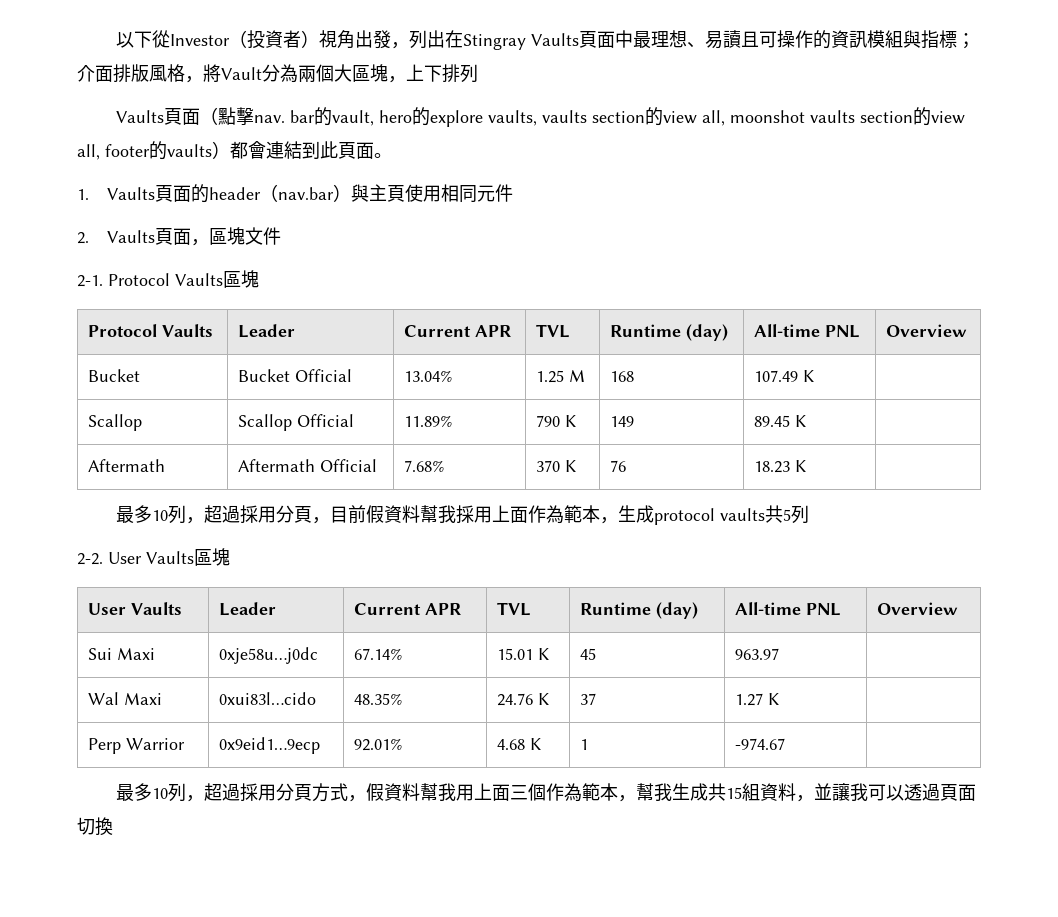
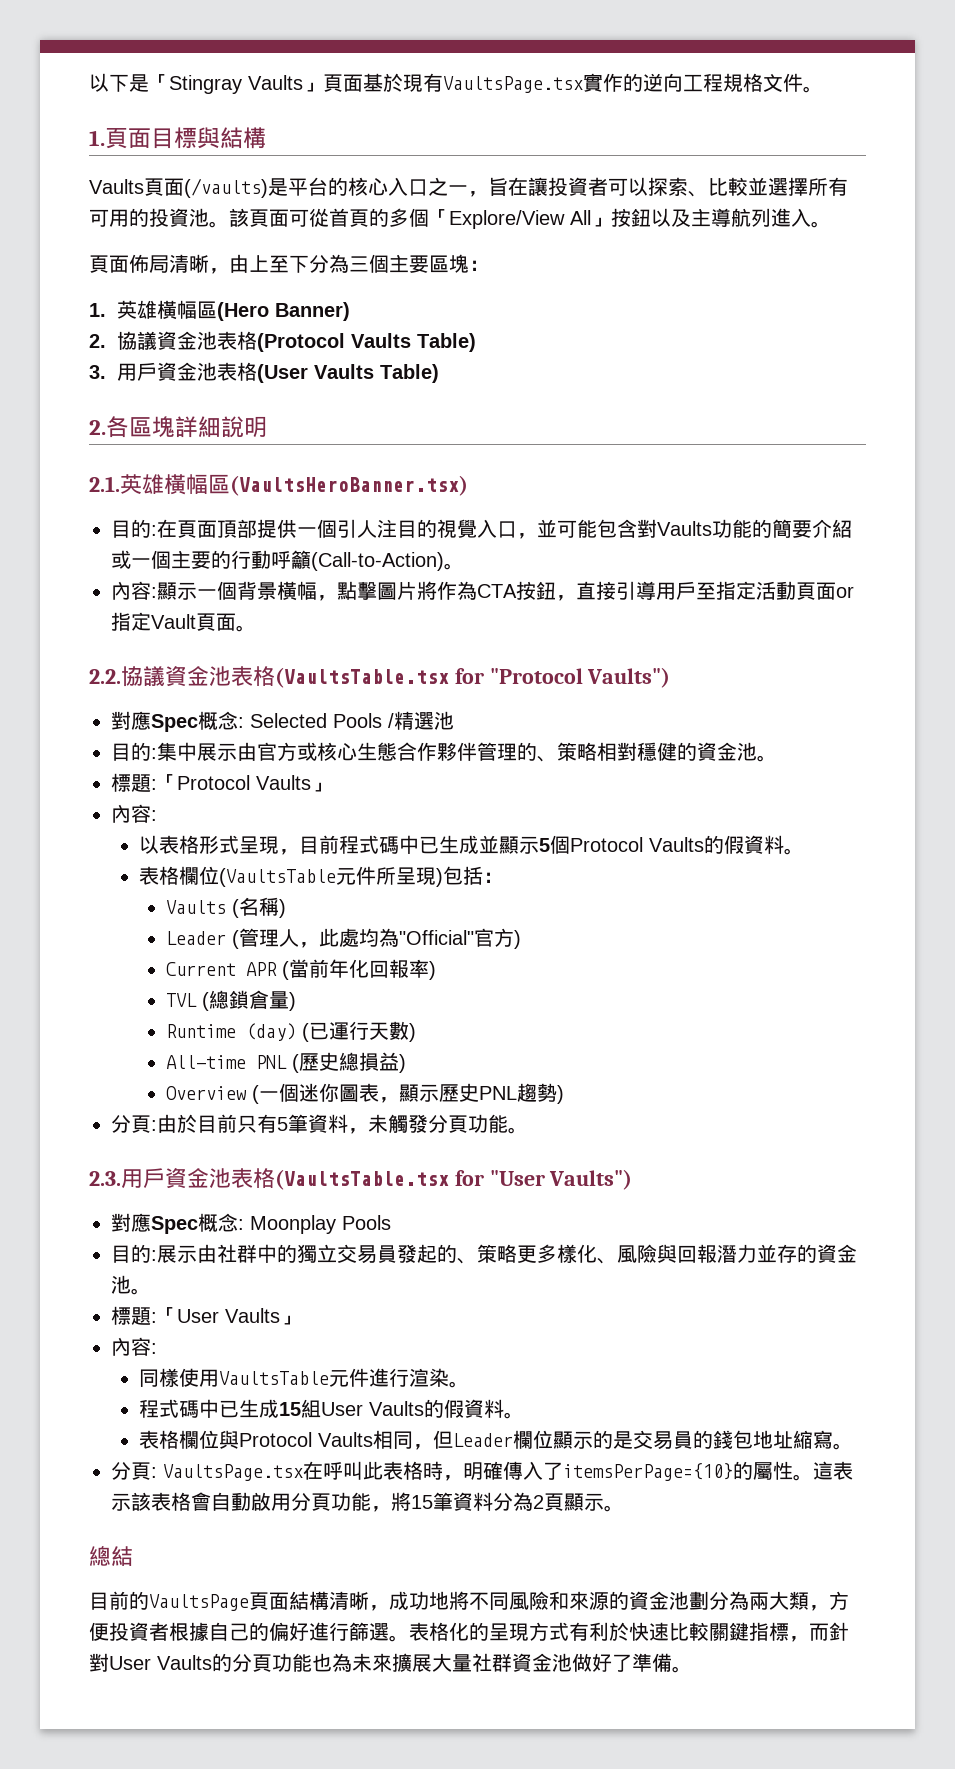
- 以下從Investor（投資者）視角出發，列出在Stingray Vaults頁面中最理想、易讀且可操作的資訊模組與指標；介面排版風格，將Vault分為兩個大區塊，上下排列
- Vaults頁面（點擊nav. bar的vault, hero的explore vaults, vaults section的view all, moonshot vaults section的view all, footer的vaults）都會連結到此頁面。
- 1. Vaults頁面的header（nav.bar）與主頁使用相同元件
- 2. Vaults頁面，區塊文件
- 2-1. Protocol Vaults區塊
- Protocol Vaults | Leader | Current APR | TVL | Runtime (day) | All-time PNL | Overview
- Bucket | Bucket Official | 13.04% | 1.25 M | 168 | 107.49 K |
- Scallop | Scallop Official | 11.89% | 790 K | 149 | 89.45 K |
- Aftermath | Aftermath Official | 7.68% | 370 K | 76 | 18.23 K |
- 最多10列，超過採用分頁，目前假資料幫我採用上面作為範本，生成protocol vaults共5列
- 2-2. User Vaults區塊
- User Vaults | Leader | Current APR | TVL | Runtime (day) | All-time PNL | Overview
- Sui Maxi | 0xje58u…j0dc | 67.14% | 15.01 K | 45 | 963.97 |
- Wal Maxi | 0xui83l…cido | 48.35% | 24.76 K | 37 | 1.27 K |
- Perp Warrior | 0x9eid1…9ecp | 92.01% | 4.68 K | 1 | -974.67 |
- 最多10列，超過採用分頁方式，假資料幫我用上面三個作為範本，幫我生成共15組資料，並讓我可以透過頁面切換
+ 以下是「Stingray Vaults」頁面基於現有VaultsPage.tsx實作的逆向工程規格文件。
+ 1.頁面目標與結構
+ Vaults頁面(/vaults)是平台的核心入口之一，旨在讓投資者可以探索、比較並選擇所有可用的投資池。該頁面可從首頁的多個「Explore/View All」按鈕以及主導航列進入。
+ 頁面佈局清晰，由上至下分為三個主要區塊：
+ 1.英雄橫幅區(Hero Banner)
+ 2.協議資金池表格(Protocol Vaults Table)
+ 3.用戶資金池表格(User Vaults Table)
+ 2.各區塊詳細說明
+ 2.1.英雄橫幅區(VaultsHeroBanner.tsx)
+ 目的:在頁面頂部提供一個引人注目的視覺入口，並可能包含對Vaults功能的簡要介紹或一個主要的行動呼籲(Call-to-Action)。
+ 內容:顯示一個背景橫幅，點擊圖片將作為CTA按鈕，直接引導用戶至指定活動頁面or指定Vault頁面。
+ 2.2.協議資金池表格(VaultsTable.tsx for "Protocol Vaults")
+ 對應Spec概念: Selected Pools /精選池
+ 目的:集中展示由官方或核心生態合作夥伴管理的、策略相對穩健的資金池。
+ 標題:「Protocol Vaults」
+ 內容:
+ 以表格形式呈現，目前程式碼中已生成並顯示5個Protocol Vaults的假資料。
+ 表格欄位(VaultsTable元件所呈現)包括：
+ Vaults (名稱)
+ Leader (管理人，此處均為"Official"官方)
+ Current APR (當前年化回報率)
+ TVL (總鎖倉量)
+ Runtime (day) (已運行天數)
+ All-time PNL (歷史總損益)
+ Overview (一個迷你圖表，顯示歷史PNL趨勢)
+ 分頁:由於目前只有5筆資料，未觸發分頁功能。
+ 2.3.用戶資金池表格(VaultsTable.tsx for "User Vaults")
+ 對應Spec概念: Moonplay Pools
+ 目的:展示由社群中的獨立交易員發起的、策略更多樣化、風險與回報潛力並存的資金池。
+ 標題:「User Vaults」
+ 內容:
+ 同樣使用VaultsTable元件進行渲染。
+ 程式碼中已生成15組User Vaults的假資料。
+ 表格欄位與Protocol Vaults相同，但Leader欄位顯示的是交易員的錢包地址縮寫。
+ 分頁: VaultsPage.tsx在呼叫此表格時，明確傳入了itemsPerPage={10}的屬性。這表示該表格會自動啟用分頁功能，將15筆資料分為2頁顯示。
+ 總結
+ 目前的VaultsPage頁面結構清晰，成功地將不同風險和來源的資金池劃分為兩大類，方便投資者根據自己的偏好進行篩選。表格化的呈現方式有利於快速比較關鍵指標，而針對User Vaults的分頁功能也為未來擴展大量社群資金池做好了準備。

